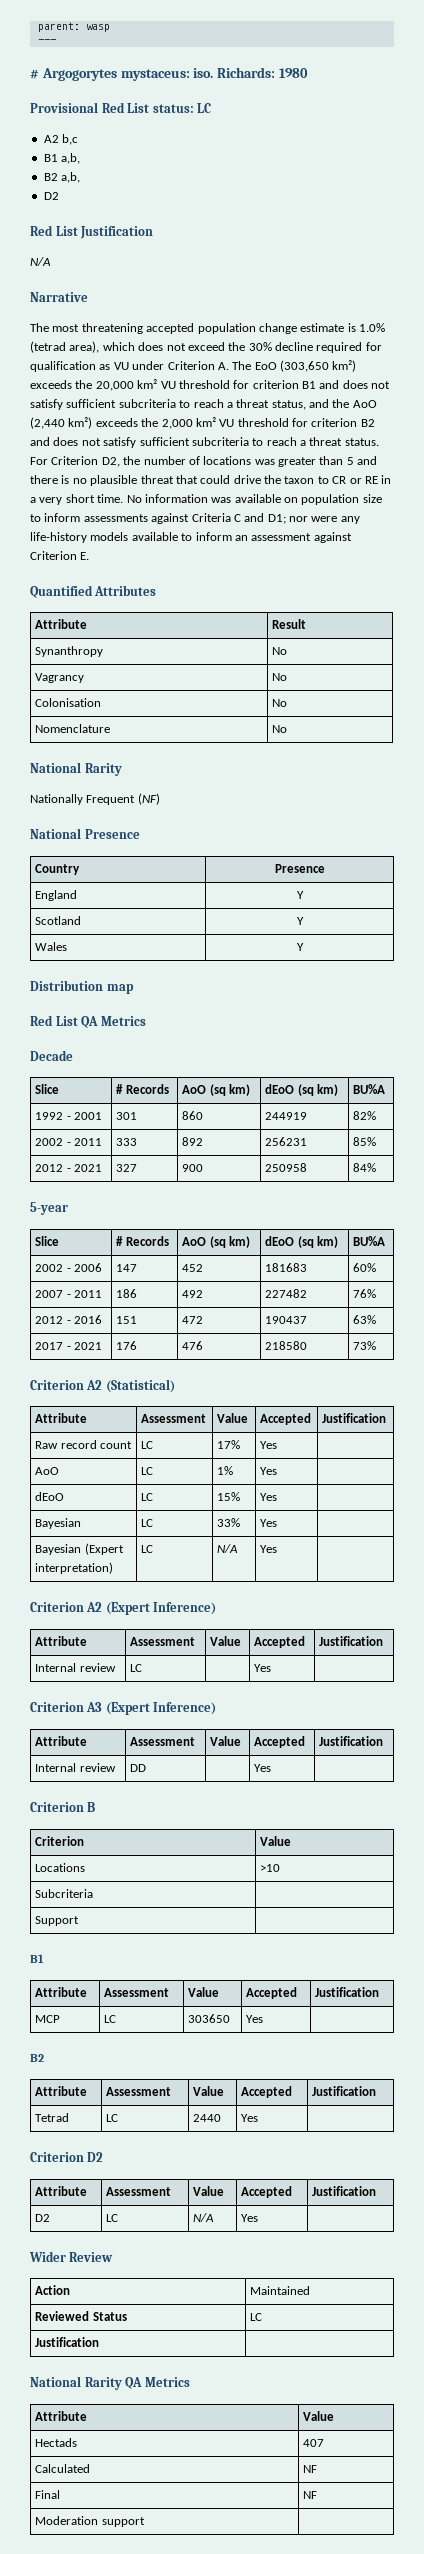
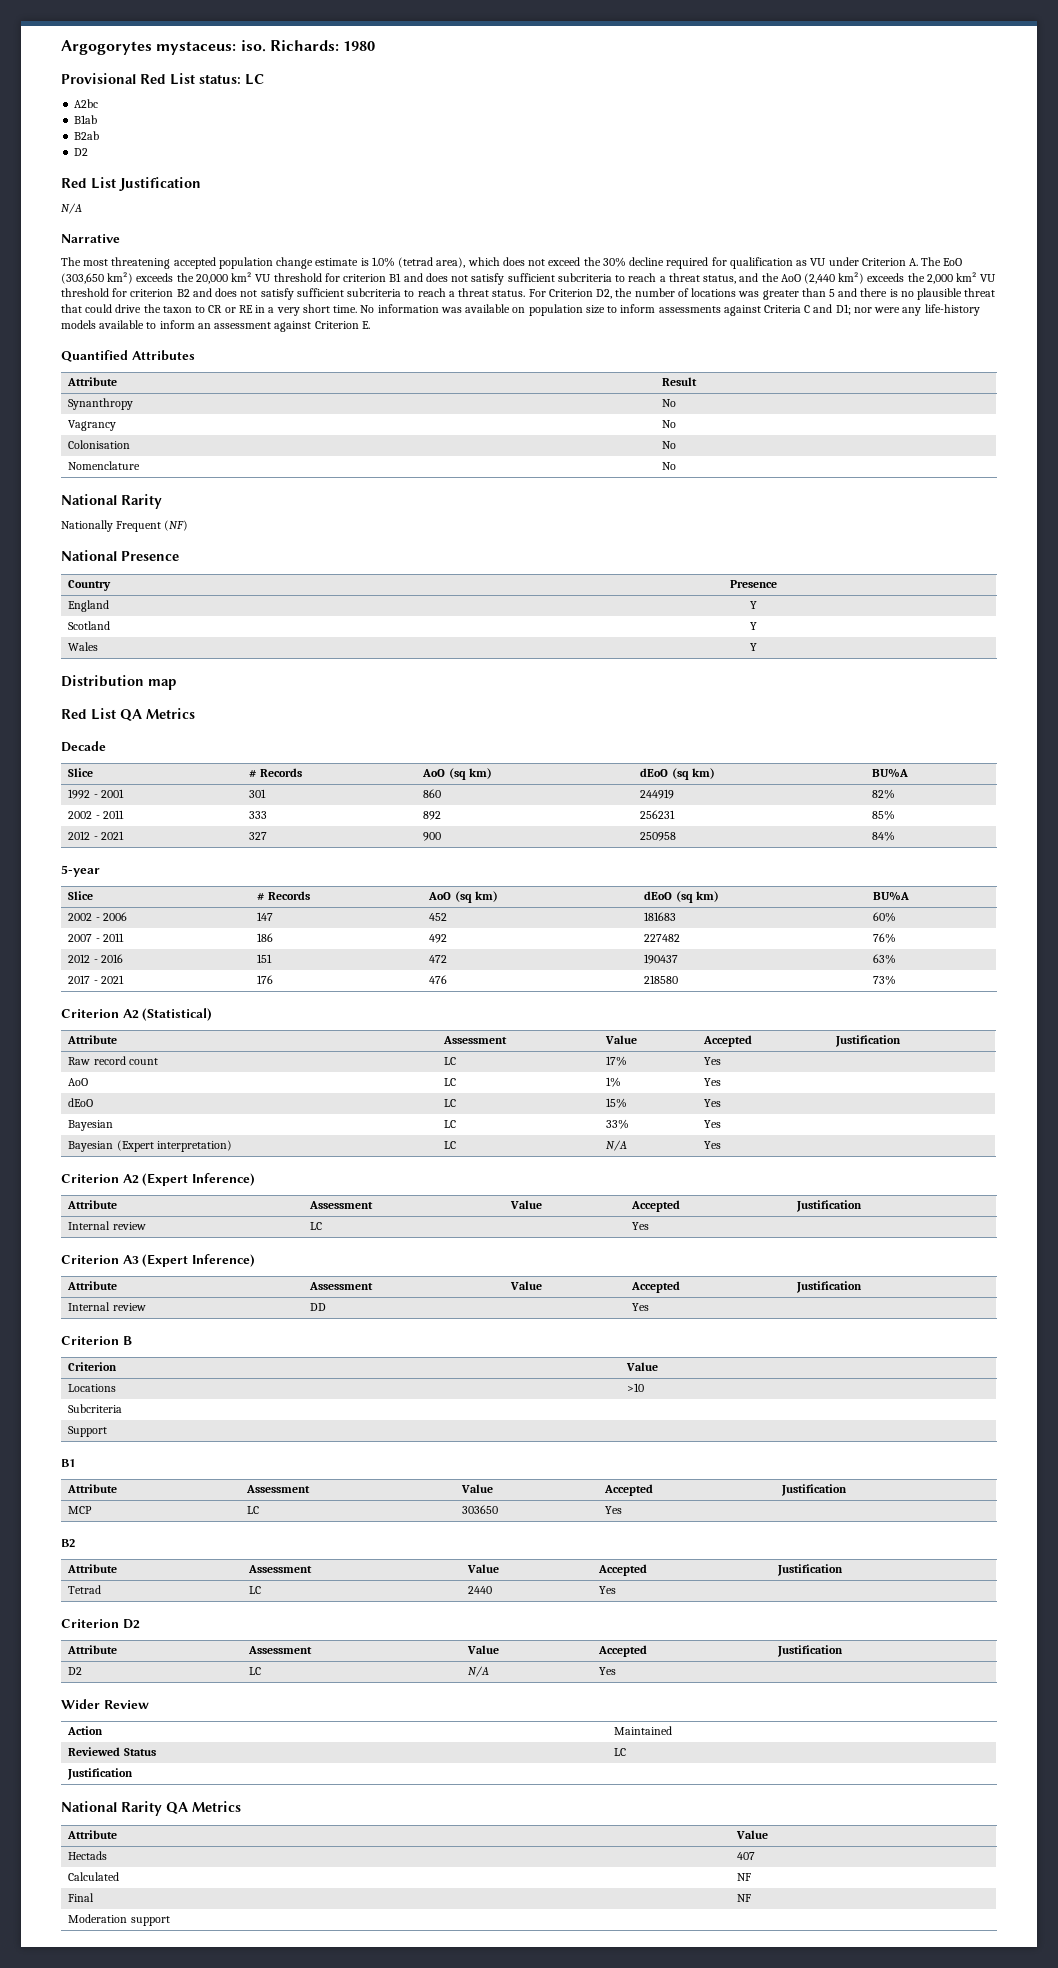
- parent: wasp
- ---
- # Argogorytes mystaceus: iso.
+ Argogorytes mystaceus: iso.
- A2 b,c
- B1 a,b,
- B2 a,b,
+ A2bc
+ B1ab
+ B2ab

